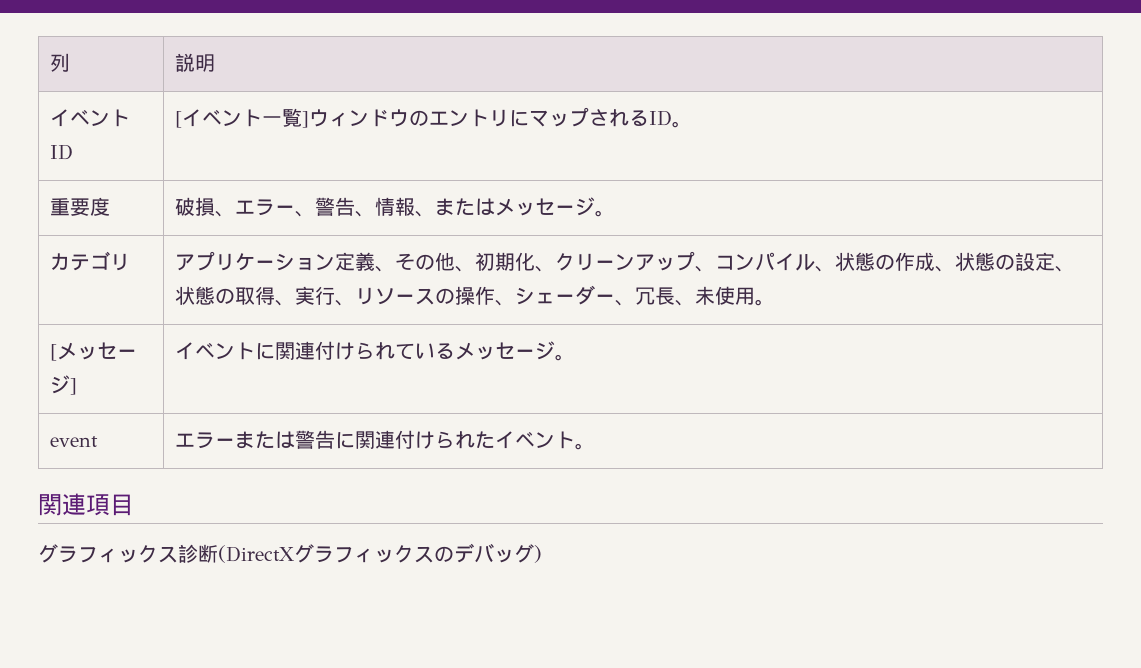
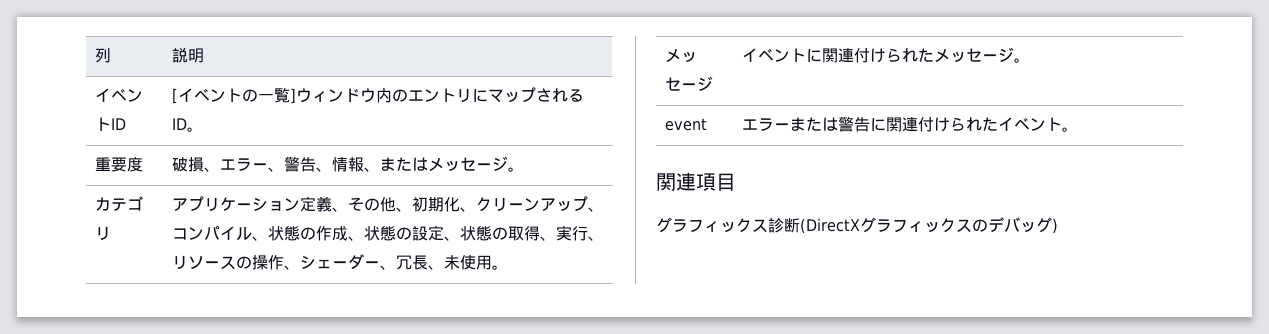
- イベントID | [イベント一覧]ウィンドウのエントリにマップされるID。
+ イベントID | [イベントの一覧]ウィンドウ内のエントリにマップされるID。
- [メッセージ] | イベントに関連付けられているメッセージ。
+ メッセージ | イベントに関連付けられたメッセージ。

